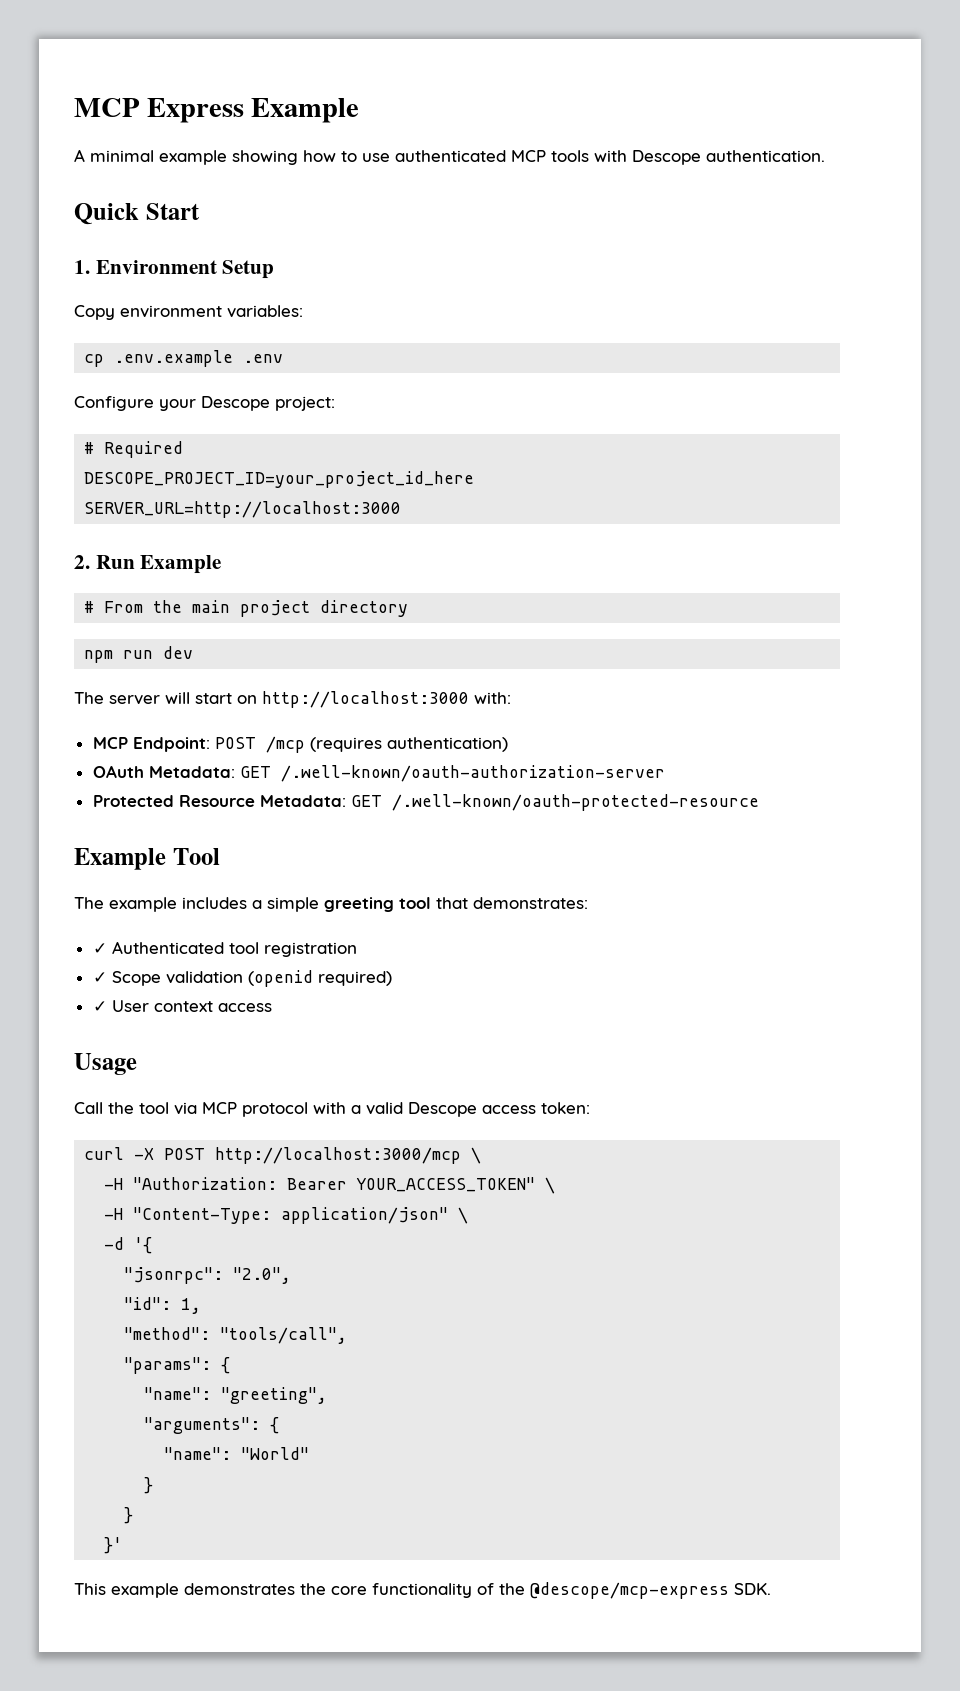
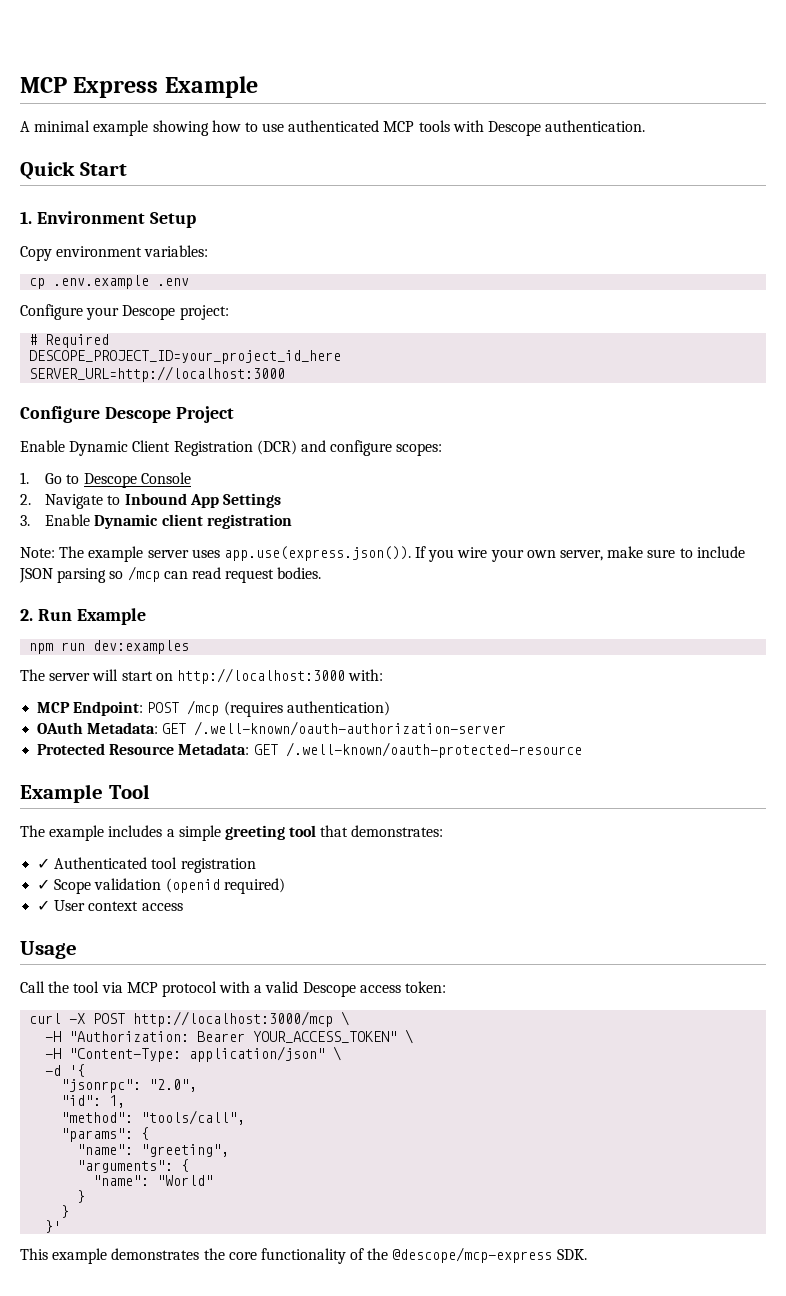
+ Configure Descope Project
+ Enable Dynamic Client Registration (DCR) and configure scopes:
+ 1. Go to Descope Console
+ 2. Navigate to Inbound App Settings
+ 3. Enable Dynamic client registration
+ Note: The example server uses app.use(express.json()). If you wire your own server, make sure to include JSON parsing so /mcp can read request bodies.
  2. Run Example
- # From the main project directory
- npm run dev
+ npm run dev:examples

